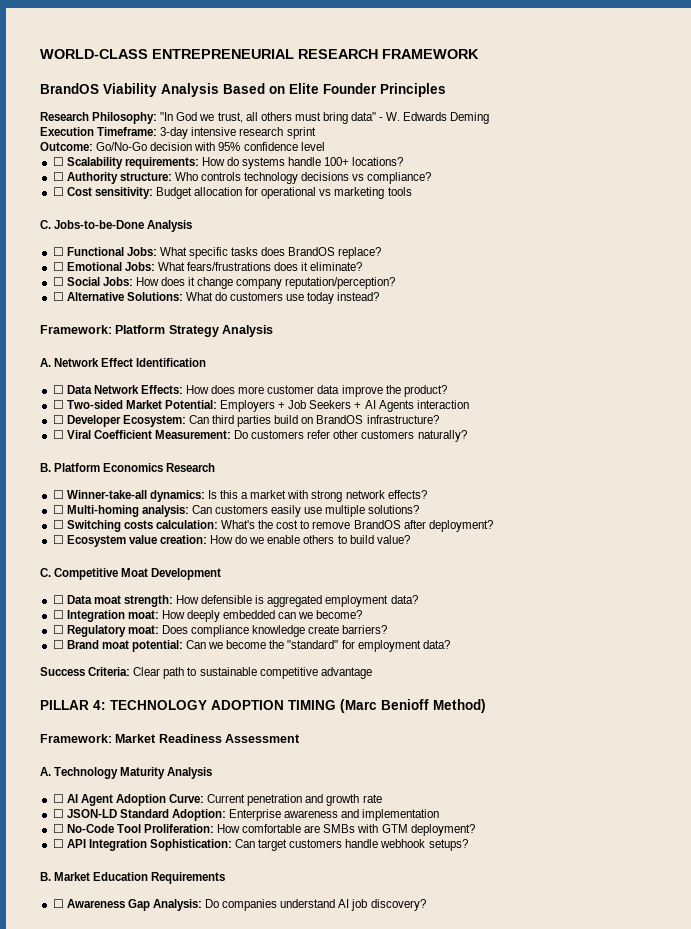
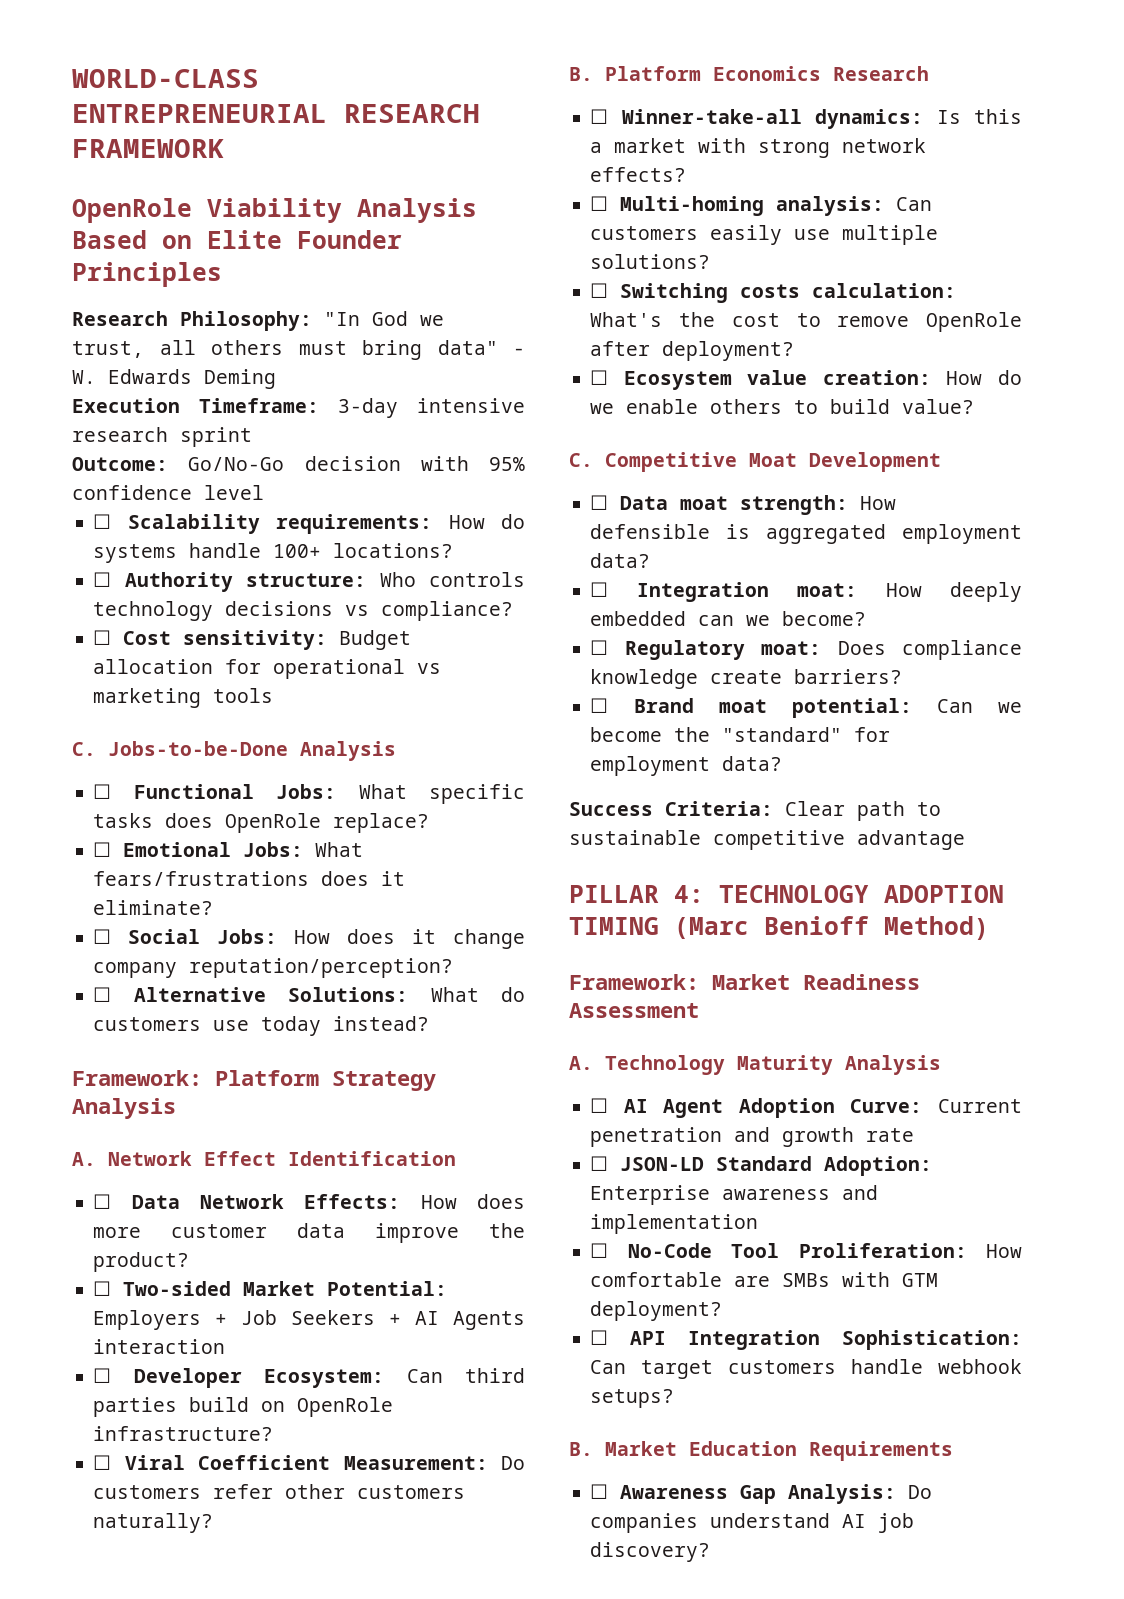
- BrandOS Viability Analysis Based on Elite Founder Principles
+ OpenRole Viability Analysis Based on Elite Founder Principles
- ☐ Functional Jobs: What specific tasks does BrandOS replace?
+ ☐ Functional Jobs: What specific tasks does OpenRole replace?
- ☐ Developer Ecosystem: Can third parties build on BrandOS infrastructure?
+ ☐ Developer Ecosystem: Can third parties build on OpenRole infrastructure?
- ☐ Switching costs calculation: What's the cost to remove BrandOS after deployment?
+ ☐ Switching costs calculation: What's the cost to remove OpenRole after deployment?

